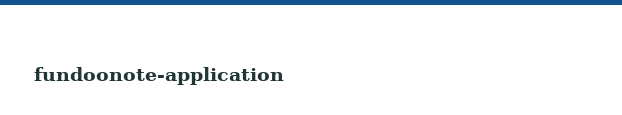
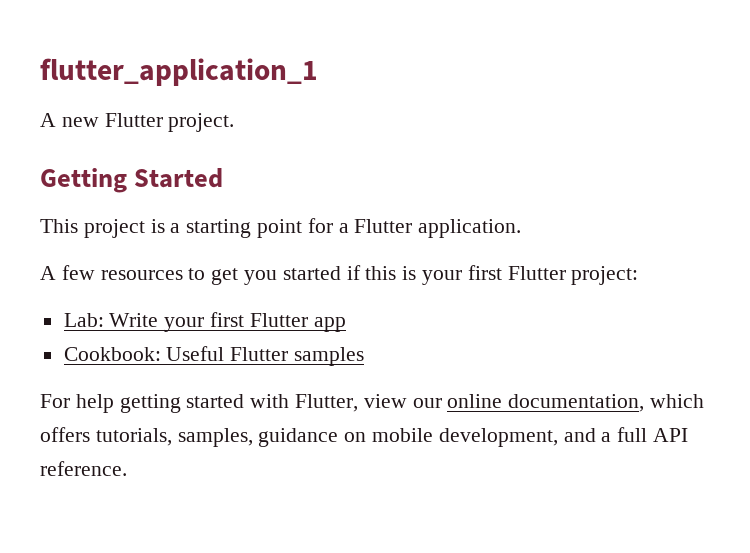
- fundoonote-application
+ flutter_application_1
+ A new Flutter project.
+ Getting Started
+ This project is a starting point for a Flutter application.
+ A few resources to get you started if this is your first Flutter project:
+ Lab: Write your first Flutter app
+ Cookbook: Useful Flutter samples
+ For help getting started with Flutter, view our online documentation, which offers tutorials, samples, guidance on mobile development, and a full API reference.

